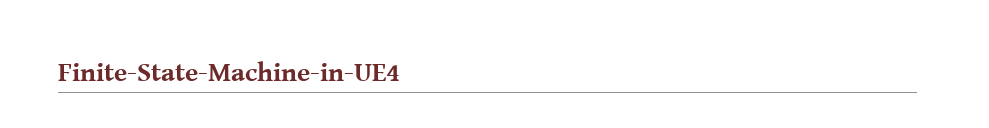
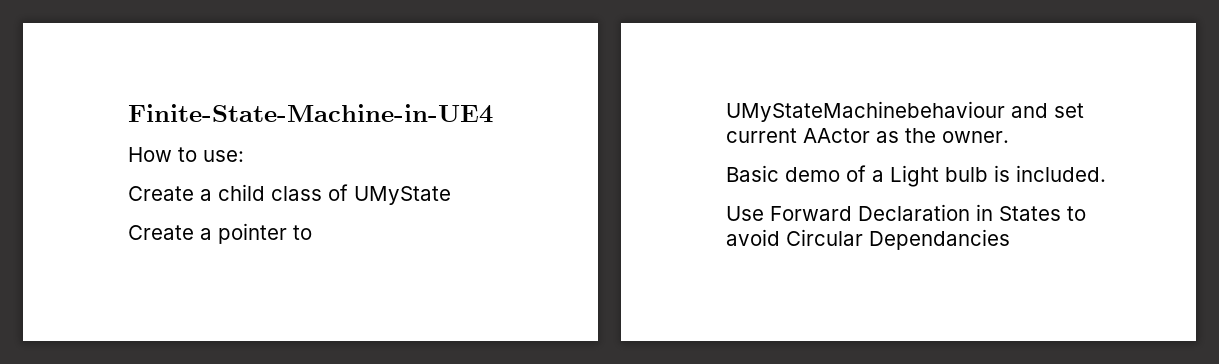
+ How to use:
+ Create a child class of UMyState
+ Create a pointer to UMyStateMachinebehaviour and set current AActor as the owner.
+ Basic demo of a Light bulb is included.
+ Use Forward Declaration in States to avoid Circular Dependancies

